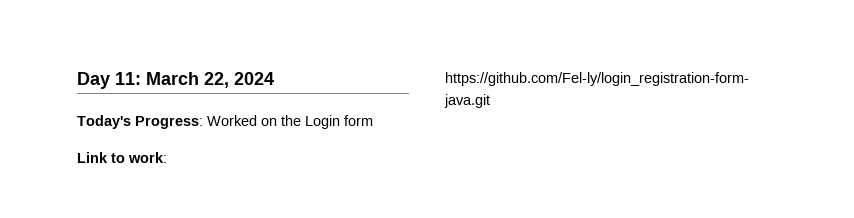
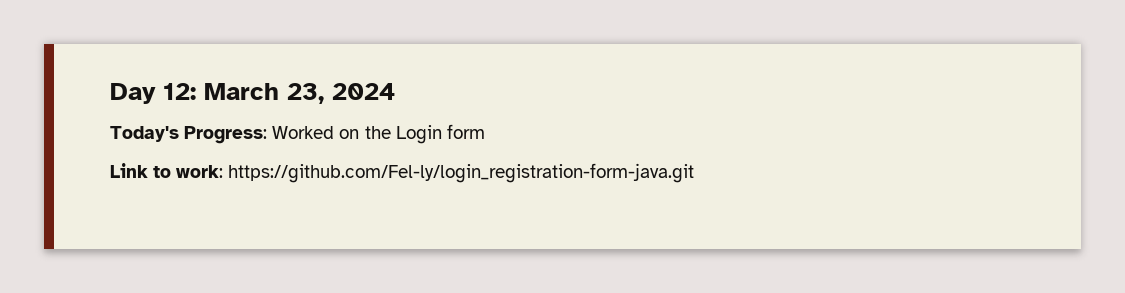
- Day 11: March 22, 2024
+ Day 12: March 23, 2024

